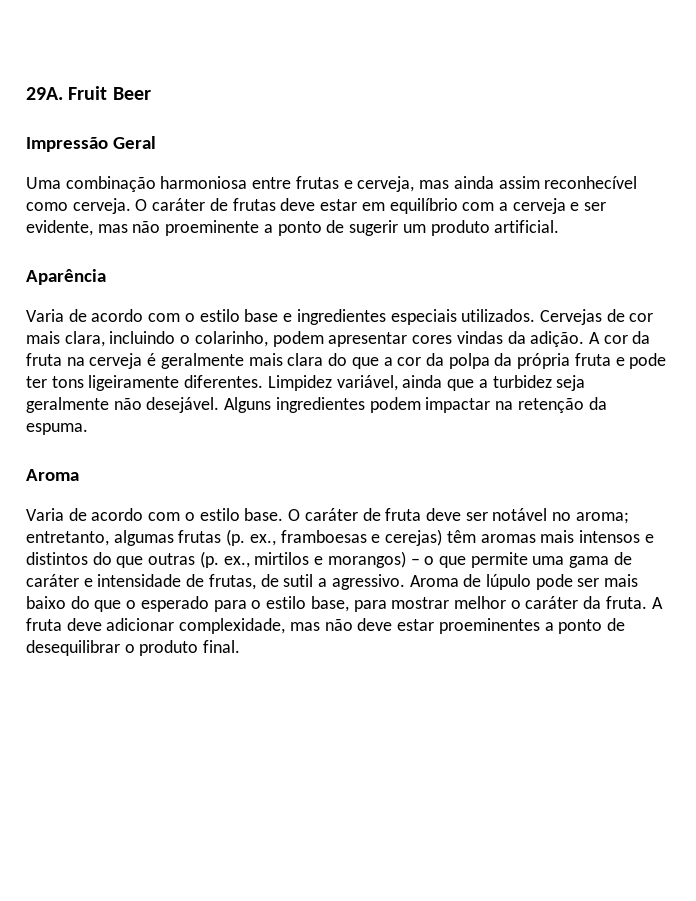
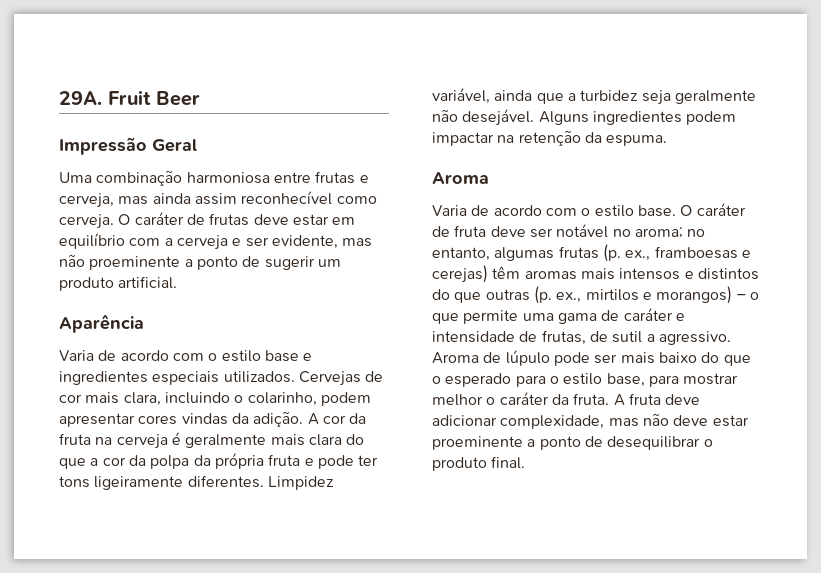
- O caráter de fruta deve ser notável no aroma; entretanto, algumas frutas (p. ex., framboesas e cerejas) têm aromas mais intensos e distintos do que outras (p. ex., mirtilos e morangos) – o que permite uma gama de caráter e intensidade de frutas, de sutil a agressivo.
+ O caráter de fruta deve ser notável no aroma; no entanto, algumas frutas (p. ex., framboesas e cerejas) têm aromas mais intensos e distintos do que outras (p. ex., mirtilos e morangos) – o que permite uma gama de caráter e intensidade de frutas, de sutil a agressivo.
- A fruta deve adicionar complexidade, mas não deve estar proeminentes a ponto de desequilibrar o produto final.
+ A fruta deve adicionar complexidade, mas não deve estar proeminente a ponto de desequilibrar o produto final.

